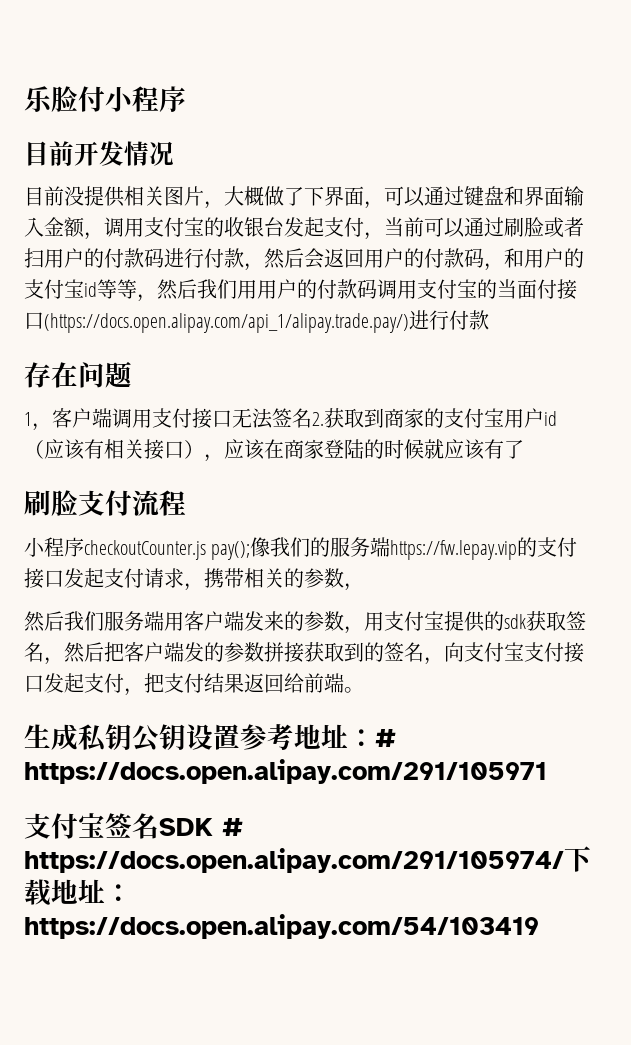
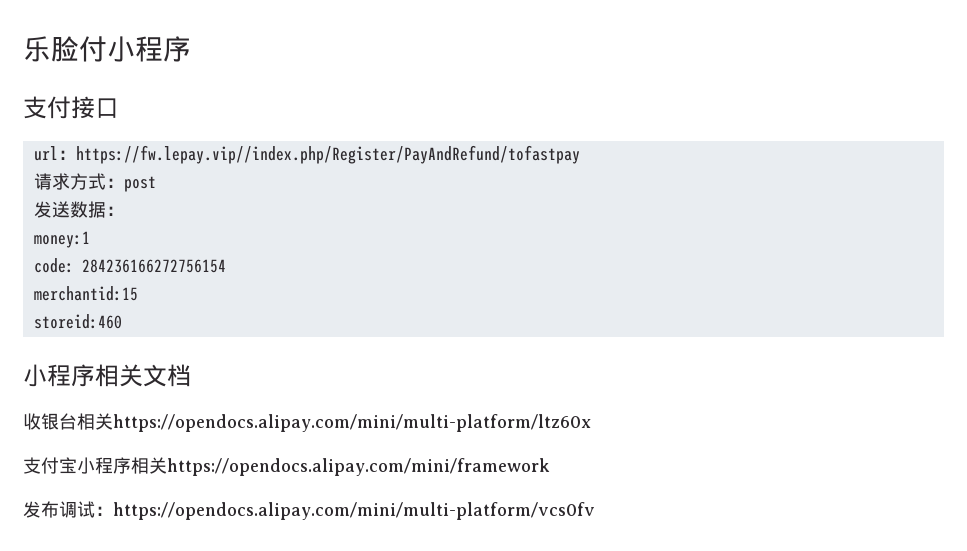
- 目前开发情况
- 目前没提供相关图片，大概做了下界面，可以通过键盘和界面输入金额，调用支付宝的收银台发起支付，当前可以通过刷脸或者扫用户的付款码进行付款，然后会返回用户的付款码，和用户的支付宝id等等，然后我们用用户的付款码调用支付宝的当面付接口(https://docs.open.alipay.com/api_1/alipay.trade.pay/)进行付款
- 存在问题
- 1，客户端调用支付接口无法签名2.获取到商家的支付宝用户id（应该有相关接口），应该在商家登陆的时候就应该有了
- 刷脸支付流程
- 小程序checkoutCounter.js pay();像我们的服务端https://fw.lepay.vip的支付接口发起支付请求，携带相关的参数，
- 然后我们服务端用客户端发来的参数，用支付宝提供的sdk获取签名，然后把客户端发的参数拼接获取到的签名，向支付宝支付接口发起支付，把支付结果返回给前端。
- 生成私钥公钥设置参考地址：# https://docs.open.alipay.com/291/105971
- 支付宝签名SDK # https://docs.open.alipay.com/291/105974/下载地址：https://docs.open.alipay.com/54/103419
+ 支付接口
+ url：https://fw.lepay.vip//index.php/Register/PayAndRefund/tofastpay
+ 请求方式：post
+ 发送数据：
+ money:1
+ code: 284236166272756154
+ merchantid:15
+ storeid:460
+ 小程序相关文档
+ 收银台相关https://opendocs.alipay.com/mini/multi-platform/ltz60x
+ 支付宝小程序相关https://opendocs.alipay.com/mini/framework
+ 发布调试：https://opendocs.alipay.com/mini/multi-platform/vcs0fv

